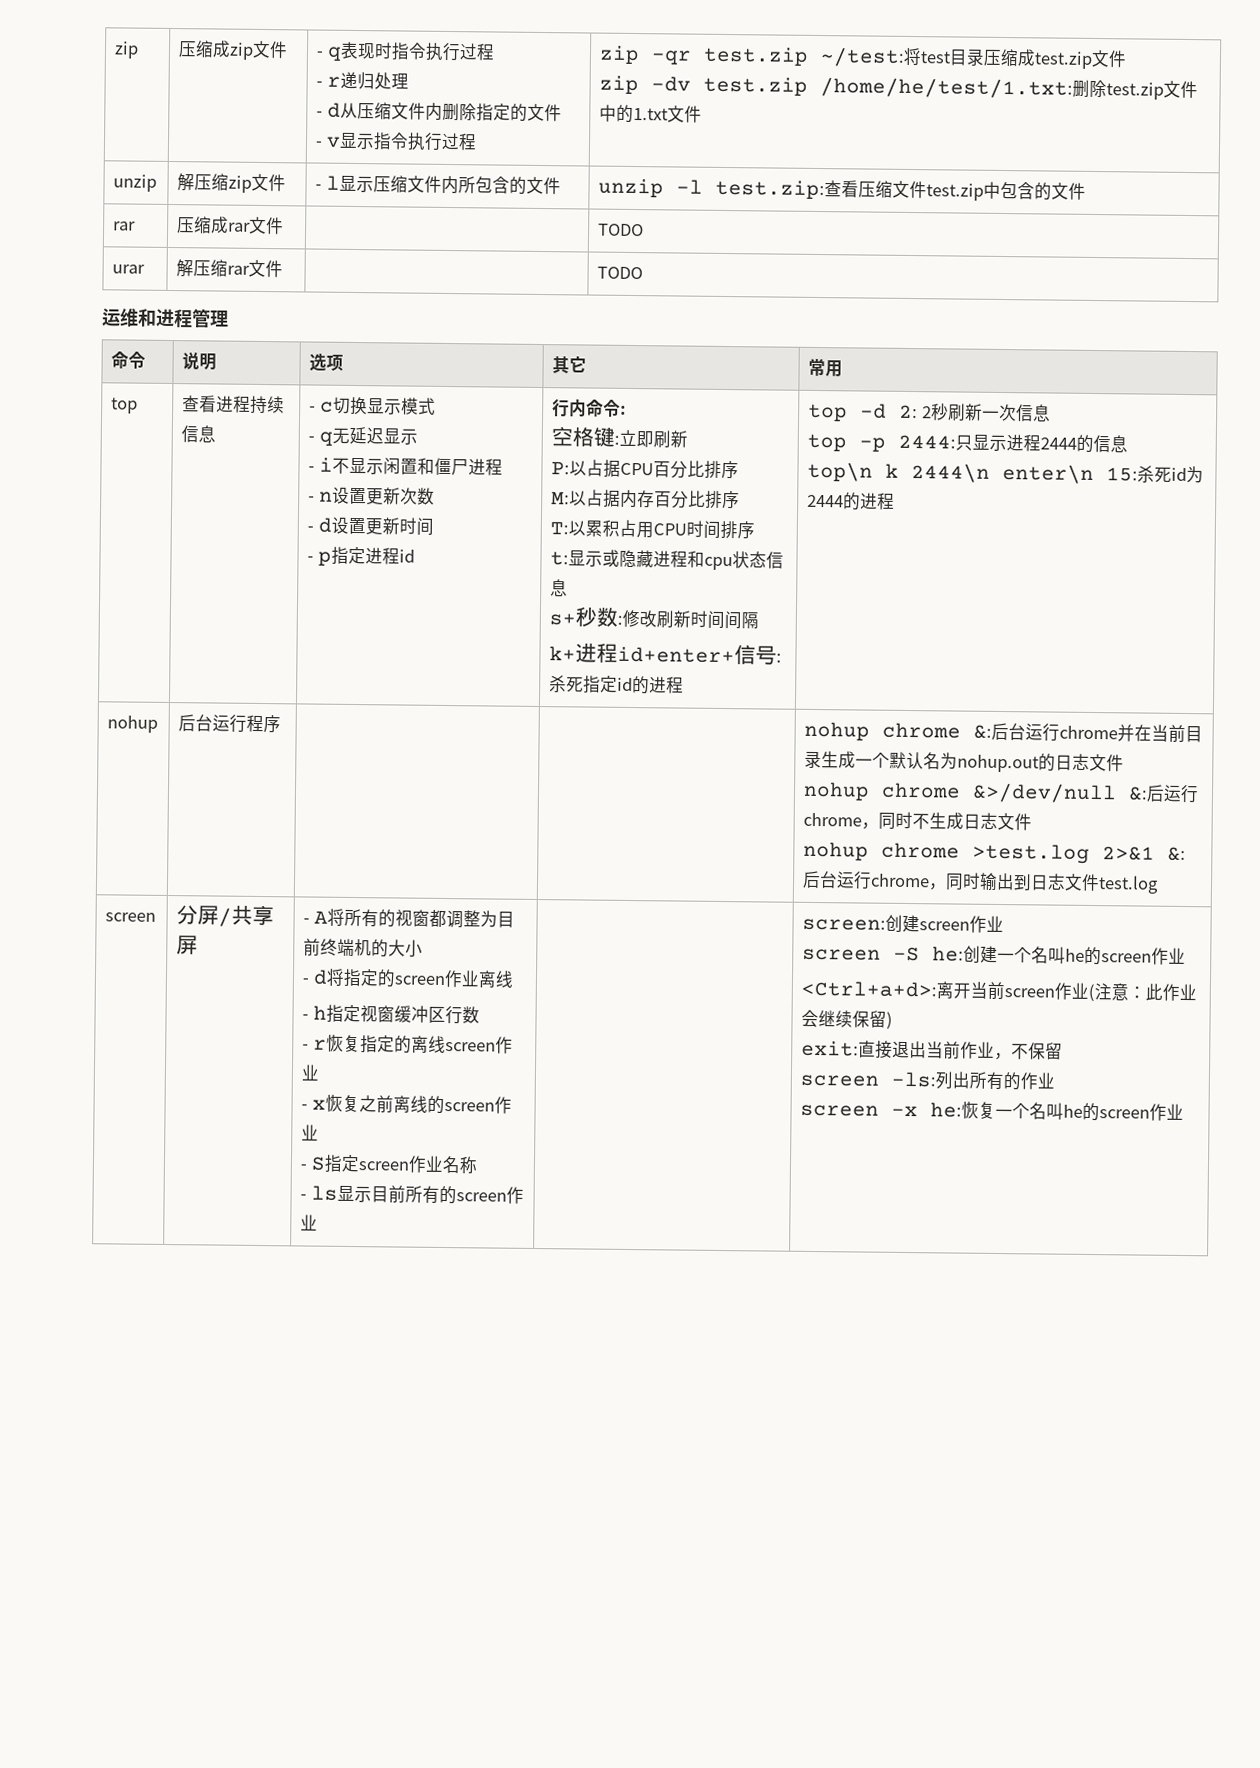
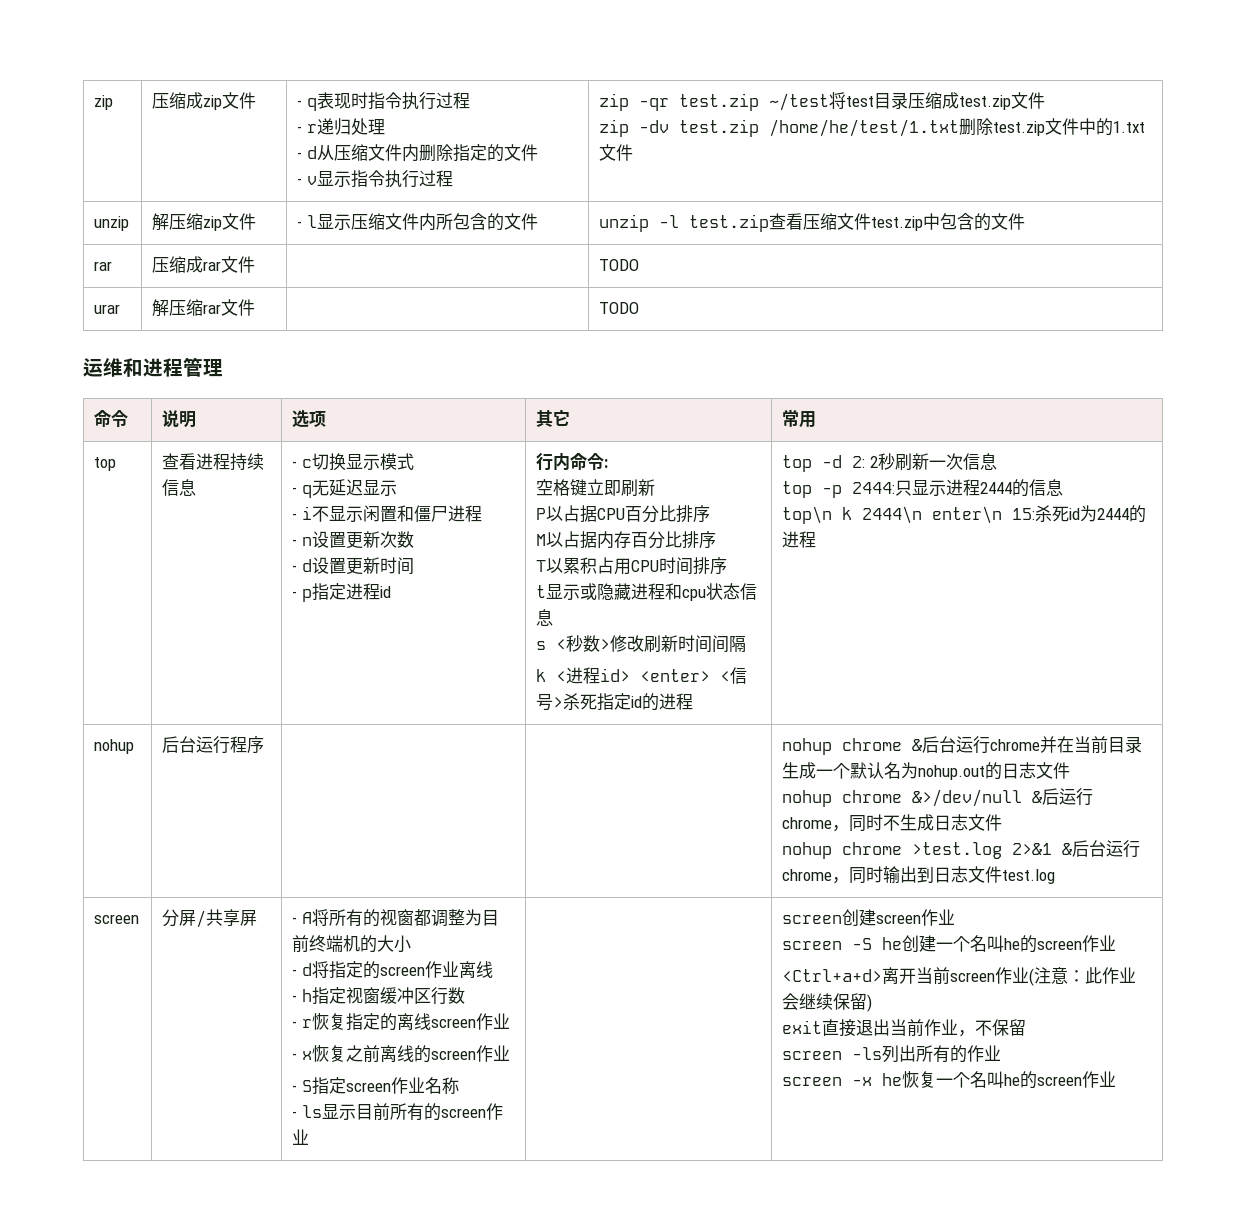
- zip -qr test.zip ~/test:将test目录压缩成test.zip文件
+ zip -qr test.zip ~/test将test目录压缩成test.zip文件
- zip -dv test.zip /home/he/test/1.txt:删除test.zip文件中的1.txt文件
+ zip -dv test.zip /home/he/test/1.txt删除test.zip文件中的1.txt文件
- unzip | 解压缩zip文件 | - l显示压缩文件内所包含的文件 | unzip -l test.zip:查看压缩文件test.zip中包含的文件
+ unzip | 解压缩zip文件 | - l显示压缩文件内所包含的文件 | unzip -l test.zip查看压缩文件test.zip中包含的文件
- 空格键:立即刷新
+ 空格键立即刷新
- P:以占据CPU百分比排序
+ P以占据CPU百分比排序
- M:以占据内存百分比排序
+ M以占据内存百分比排序
- T:以累积占用CPU时间排序
+ T以累积占用CPU时间排序
- t:显示或隐藏进程和cpu状态信息
+ t显示或隐藏进程和cpu状态信息
- s+秒数:修改刷新时间间隔
+ s <秒数>修改刷新时间间隔
- k+进程id+enter+信号:杀死指定id的进程
+ k <进程id> <enter> <信号>杀死指定id的进程
- nohup chrome &:后台运行chrome并在当前目录生成一个默认名为nohup.out的日志文件
+ nohup chrome &后台运行chrome并在当前目录生成一个默认名为nohup.out的日志文件
- nohup chrome &>/dev/null &:后运行chrome，同时不生成日志文件
+ nohup chrome &>/dev/null &后运行chrome，同时不生成日志文件
- nohup chrome >test.log 2>&1 &:后台运行chrome，同时输出到日志文件test.log
+ nohup chrome >test.log 2>&1 &后台运行chrome，同时输出到日志文件test.log
- screen:创建screen作业
+ screen创建screen作业
- screen -S he:创建一个名叫he的screen作业
+ screen -S he创建一个名叫he的screen作业
- <Ctrl+a+d>:离开当前screen作业(注意：此作业会继续保留)
+ <Ctrl+a+d>离开当前screen作业(注意：此作业会继续保留)
- exit:直接退出当前作业，不保留
+ exit直接退出当前作业，不保留
- screen -ls:列出所有的作业
+ screen -ls列出所有的作业
- screen -x he:恢复一个名叫he的screen作业
+ screen -x he恢复一个名叫he的screen作业

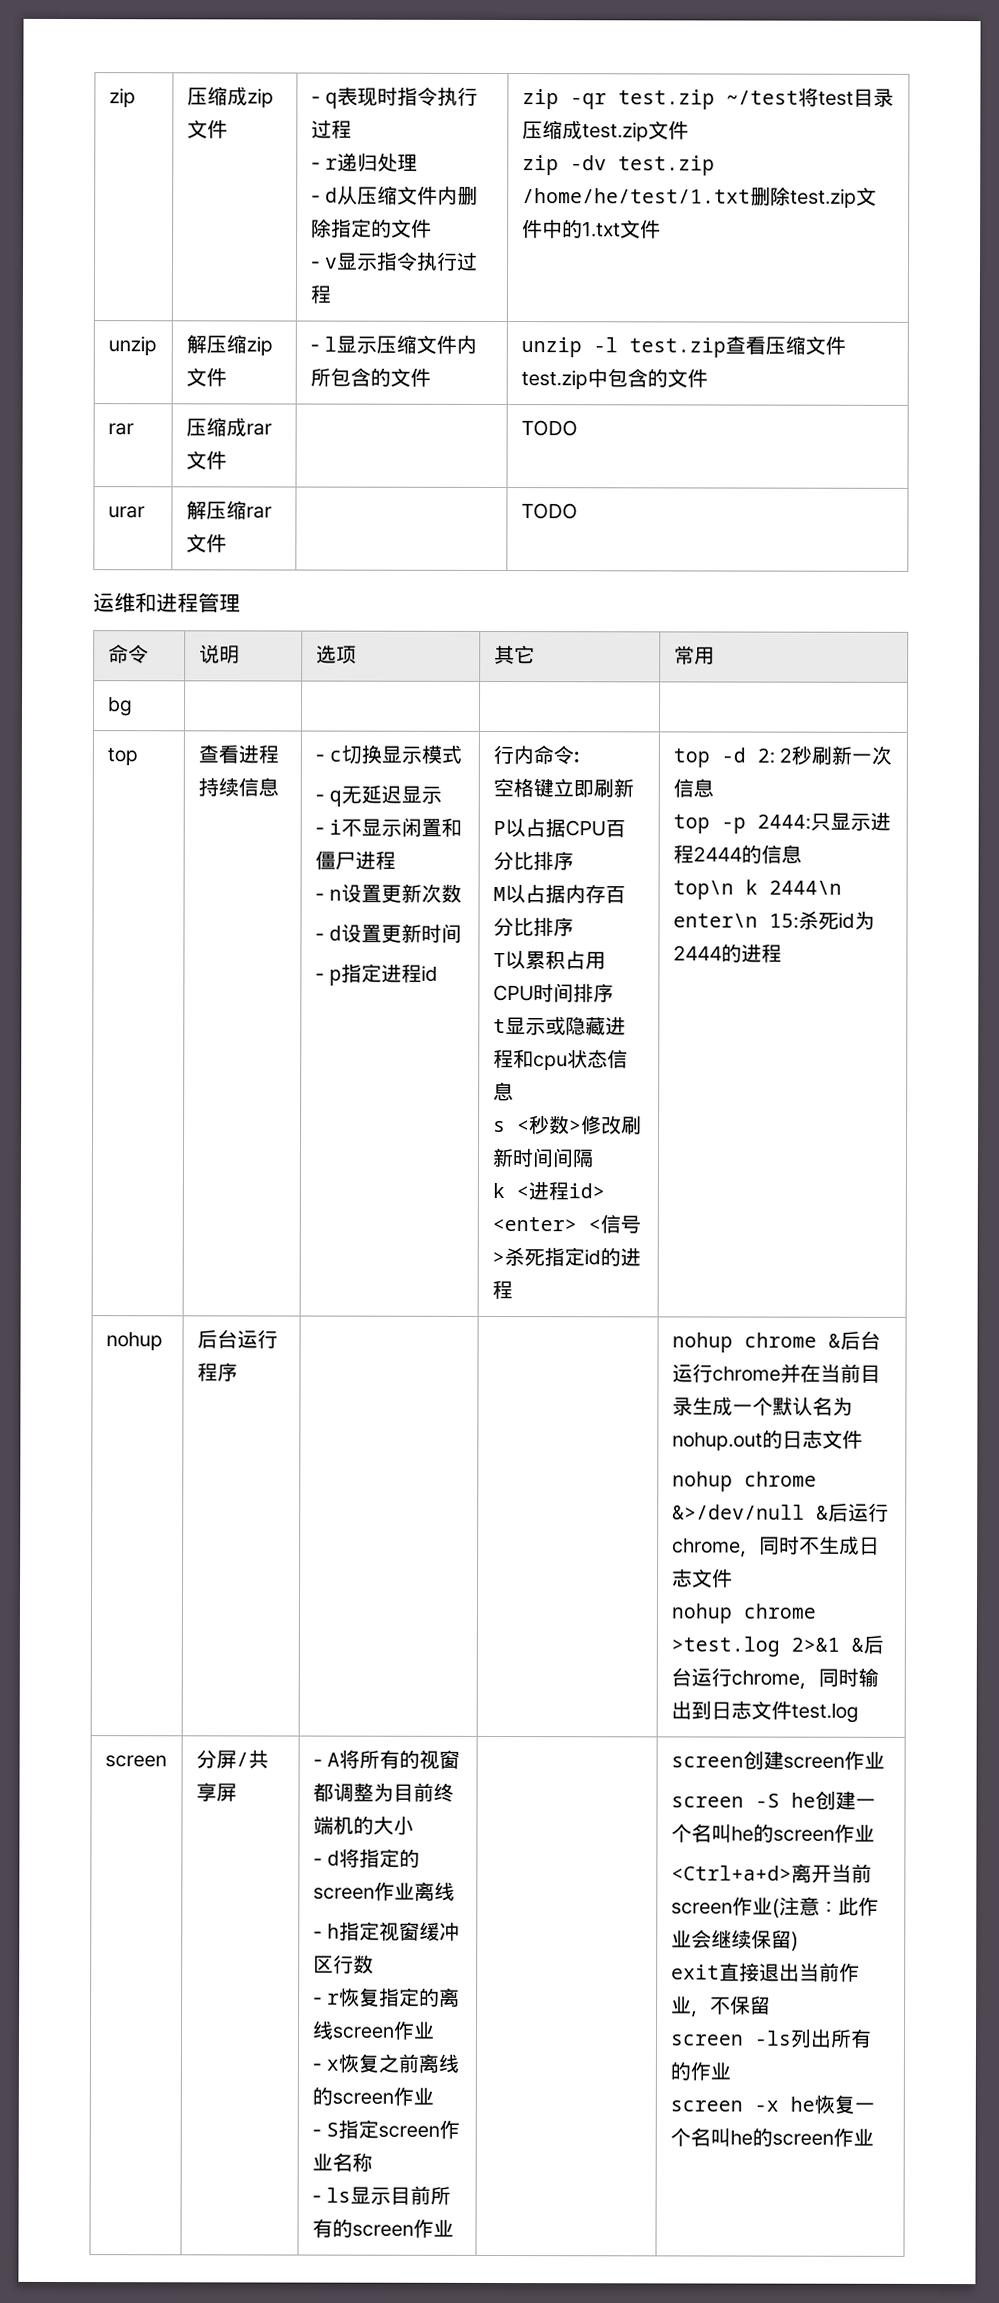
+ bg | | | |

